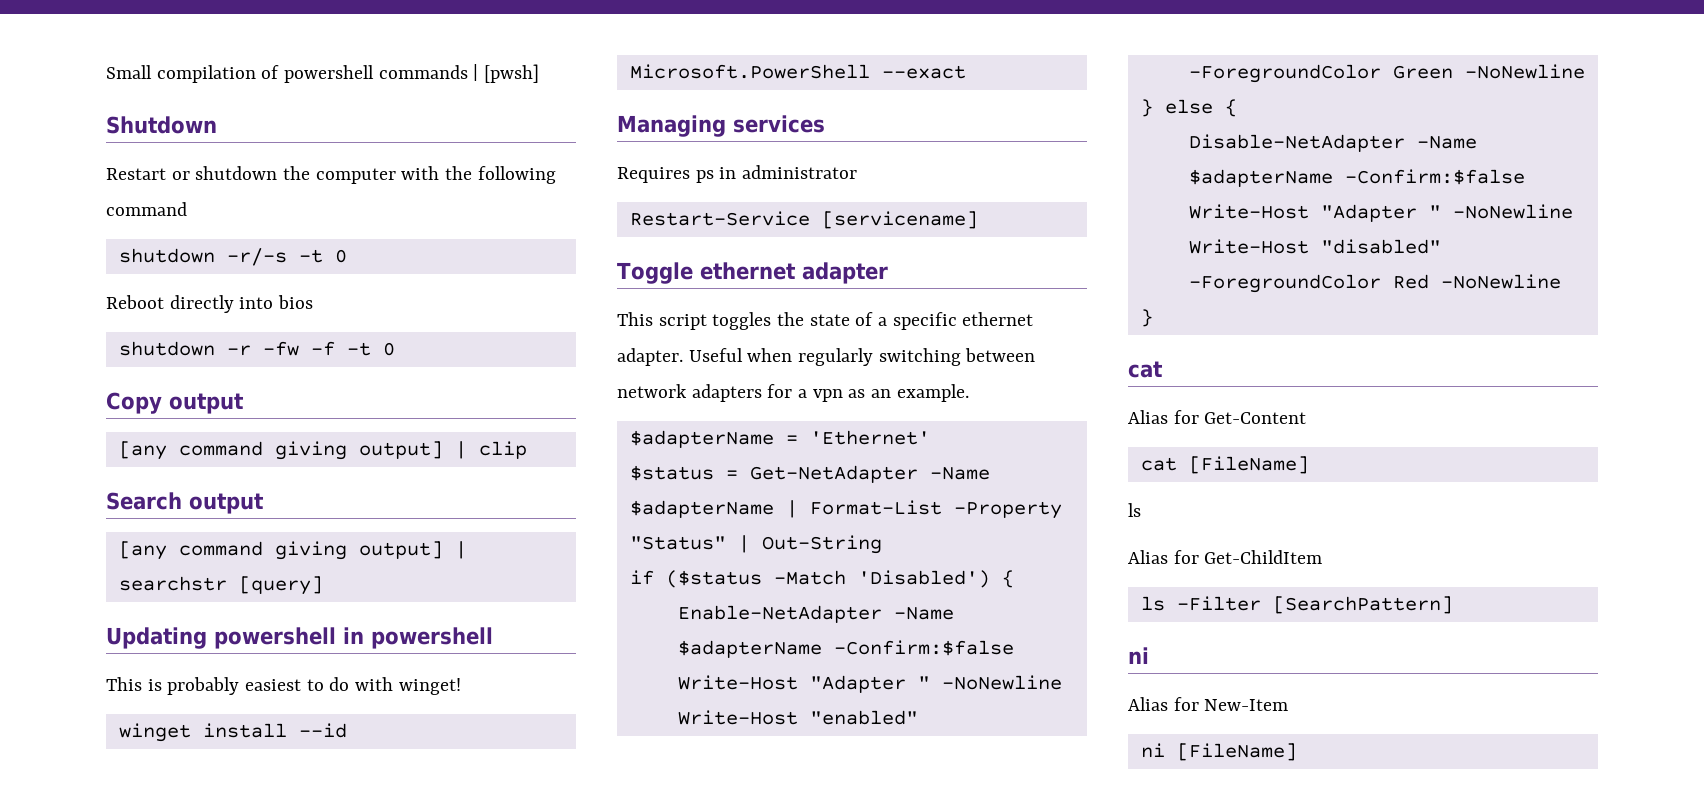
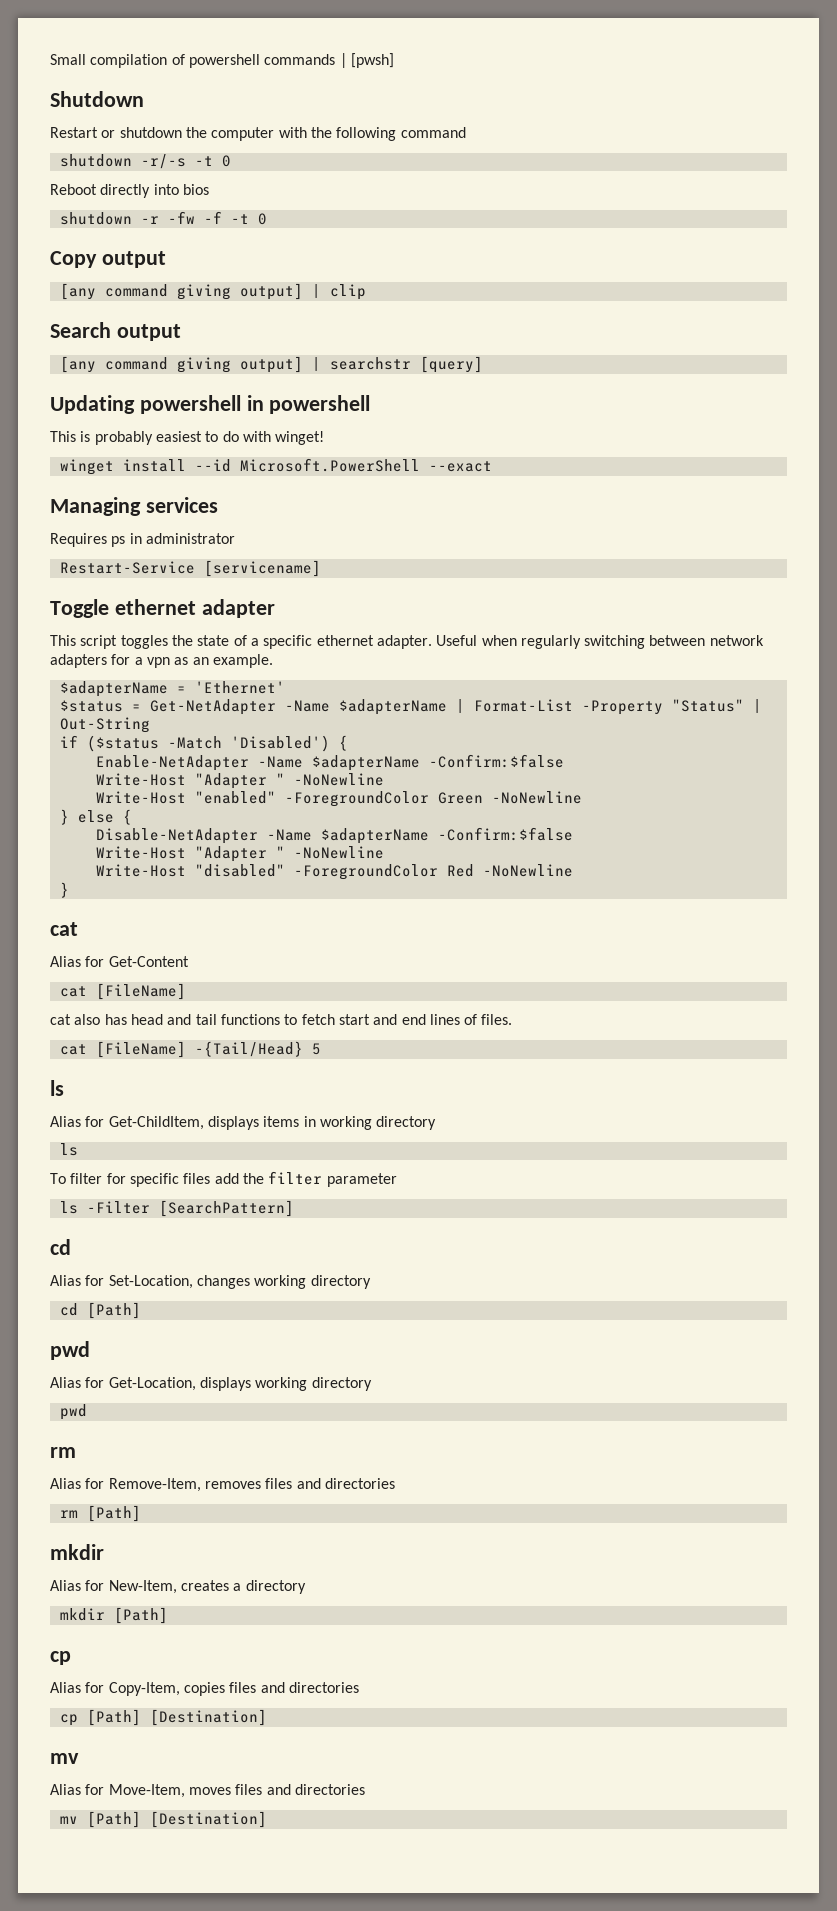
  Alias for Get-Content
  cat [FileName]
+ cat also has head and tail functions to fetch start and end lines of files.
+ cat [FileName] -{Tail/Head} 5
  ls
- Alias for Get-ChildItem
+ Alias for Get-ChildItem, displays items in working directory
+ ls
+ To filter for specific files add the filter parameter
  ls -Filter [SearchPattern]
- ni
- Alias for New-Item
- ni [FileName]
+ cd
+ Alias for Set-Location, changes working directory
+ cd [Path]
+ pwd
+ Alias for Get-Location, displays working directory
+ pwd
+ rm
+ Alias for Remove-Item, removes files and directories
+ rm [Path]
+ mkdir
+ Alias for New-Item, creates a directory
+ mkdir [Path]
+ cp
+ Alias for Copy-Item, copies files and directories
+ cp [Path] [Destination]
+ mv
+ Alias for Move-Item, moves files and directories
+ mv [Path] [Destination]

